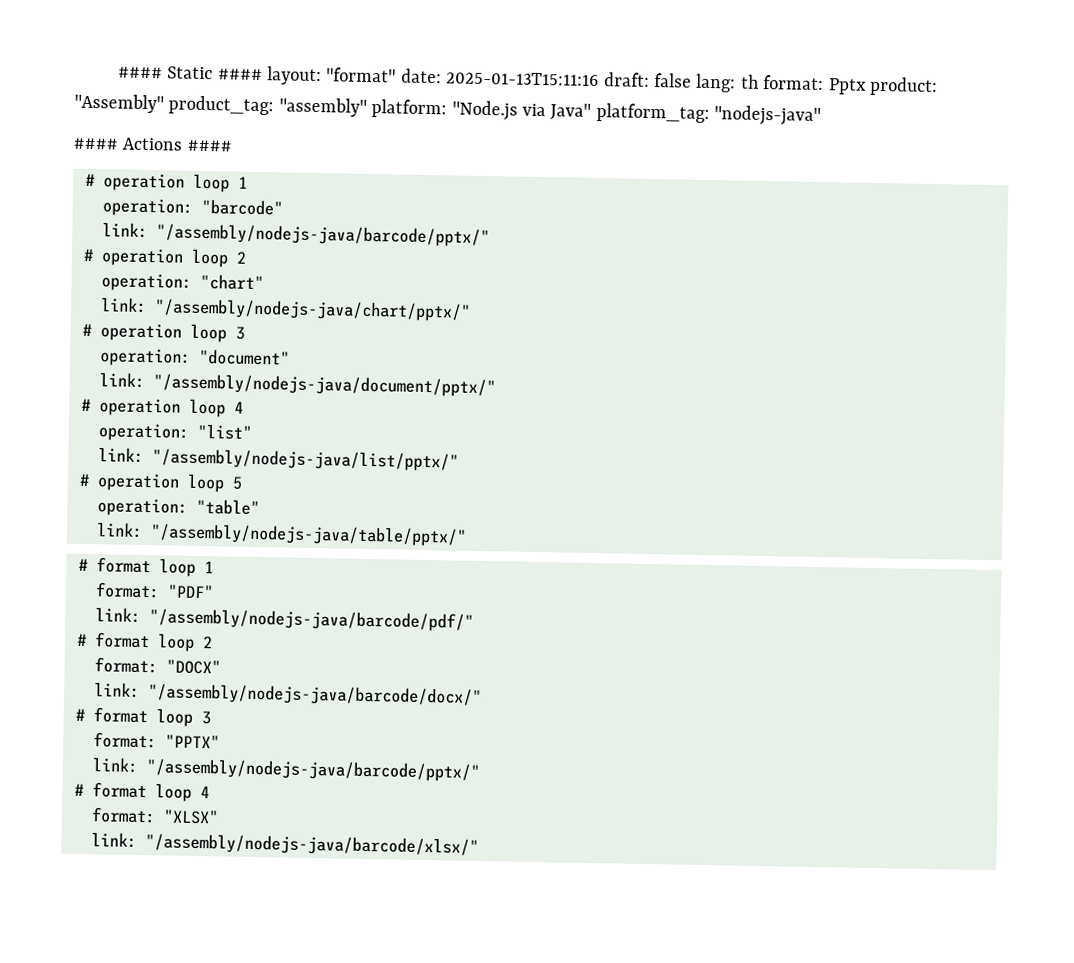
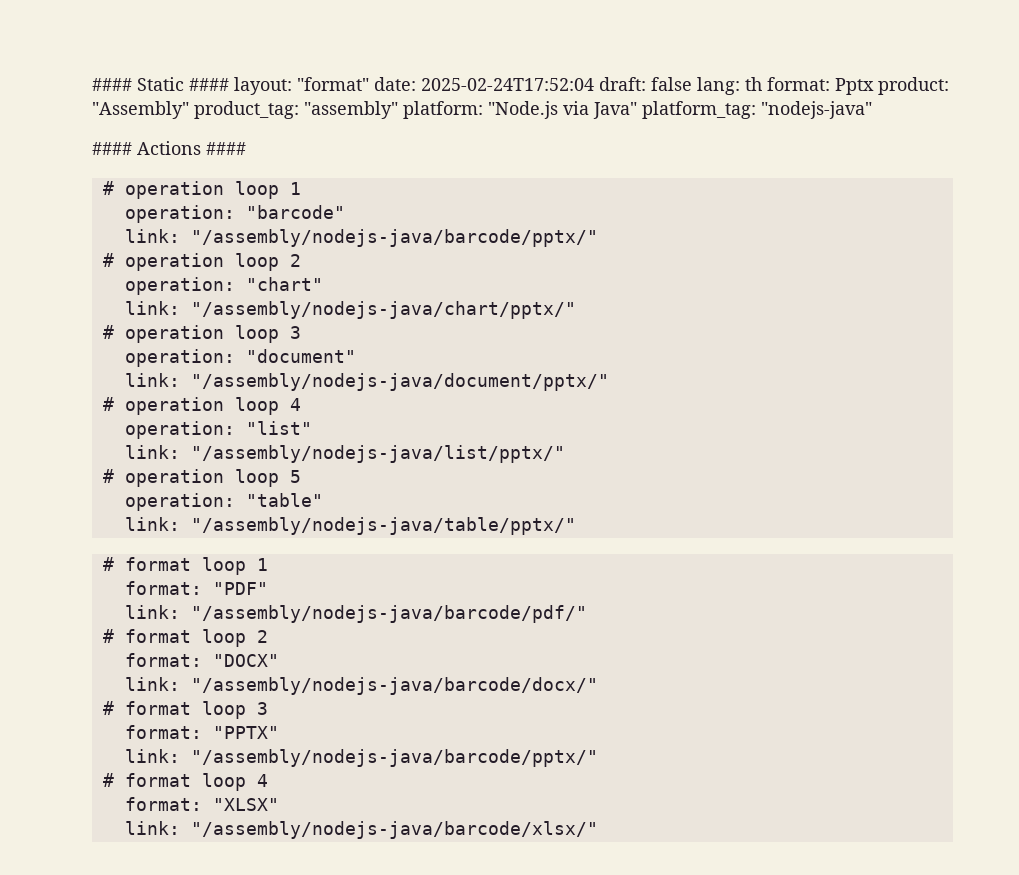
- #### Static #### layout: "format" date: 2025-01-13T15:11:16 draft: false lang: th format: Pptx product: "Assembly" product_tag: "assembly" platform: "Node.js via Java" platform_tag: "nodejs-java"
+ #### Static #### layout: "format" date: 2025-02-24T17:52:04 draft: false lang: th format: Pptx product: "Assembly" product_tag: "assembly" platform: "Node.js via Java" platform_tag: "nodejs-java"

